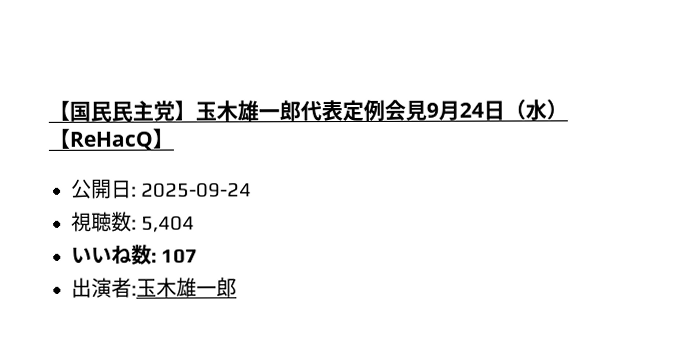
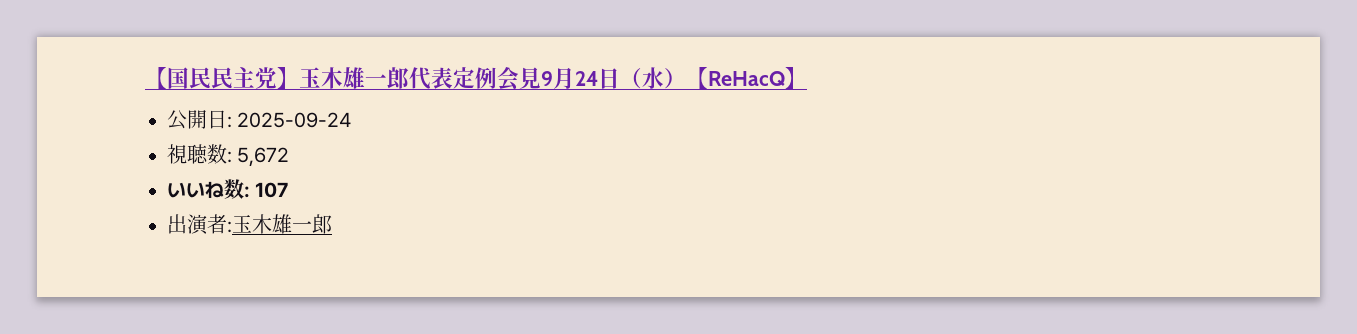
- 視聴数: 5,404
+ 視聴数: 5,672

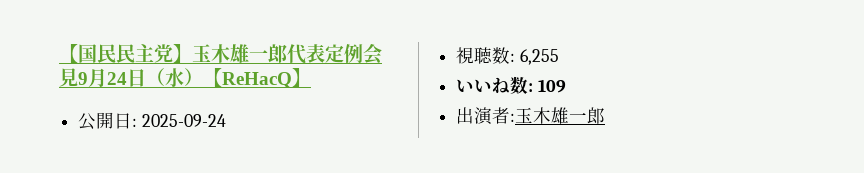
- 視聴数: 5,672
+ 視聴数: 6,255
- いいね数: 107
+ いいね数: 109

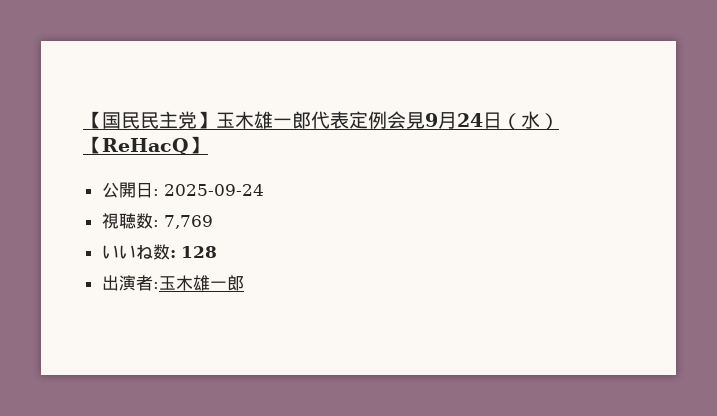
- 視聴数: 6,255
+ 視聴数: 7,769
- いいね数: 109
+ いいね数: 128

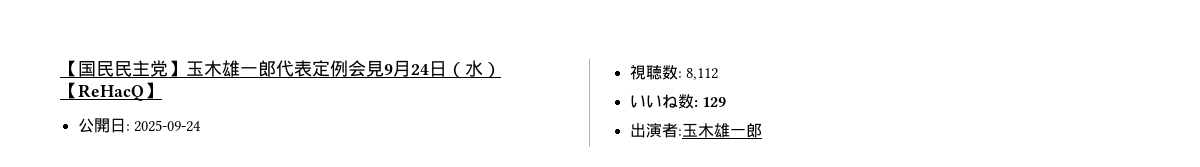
- 視聴数: 7,769
+ 視聴数: 8,112
- いいね数: 128
+ いいね数: 129

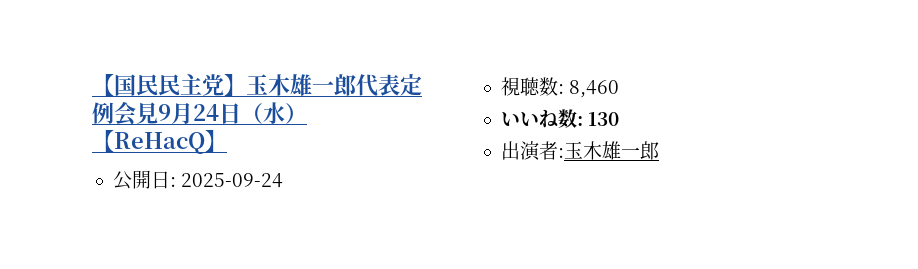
- 視聴数: 8,112
+ 視聴数: 8,460
- いいね数: 129
+ いいね数: 130

